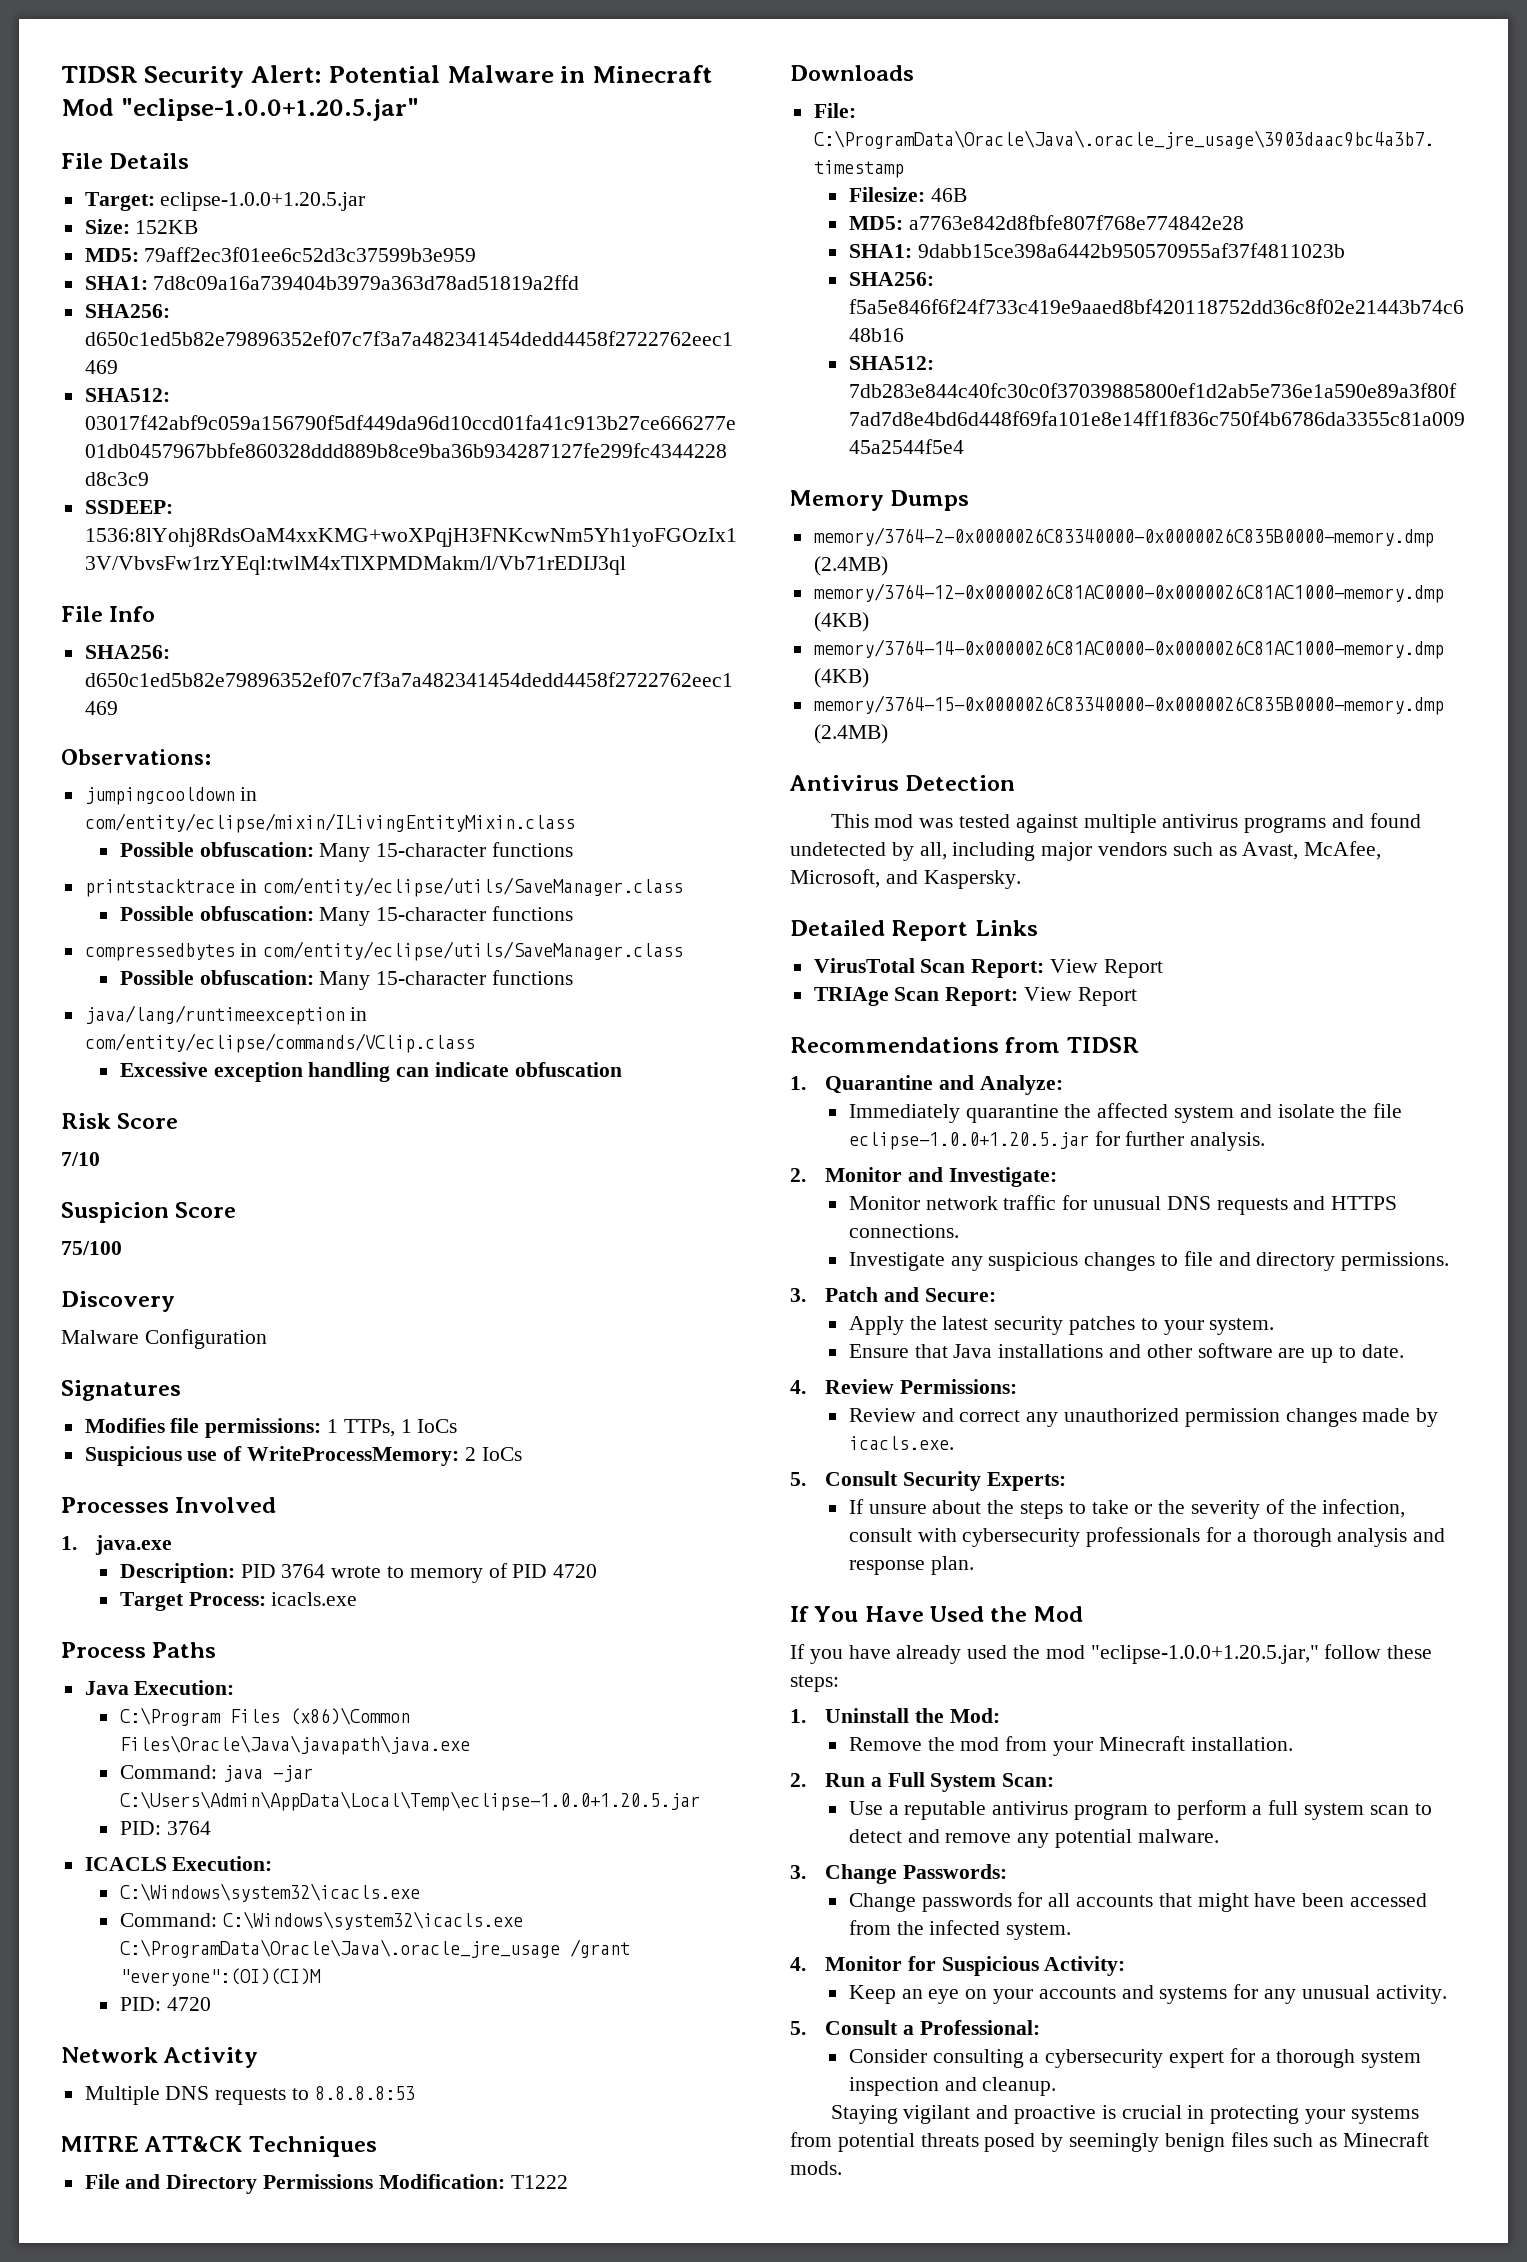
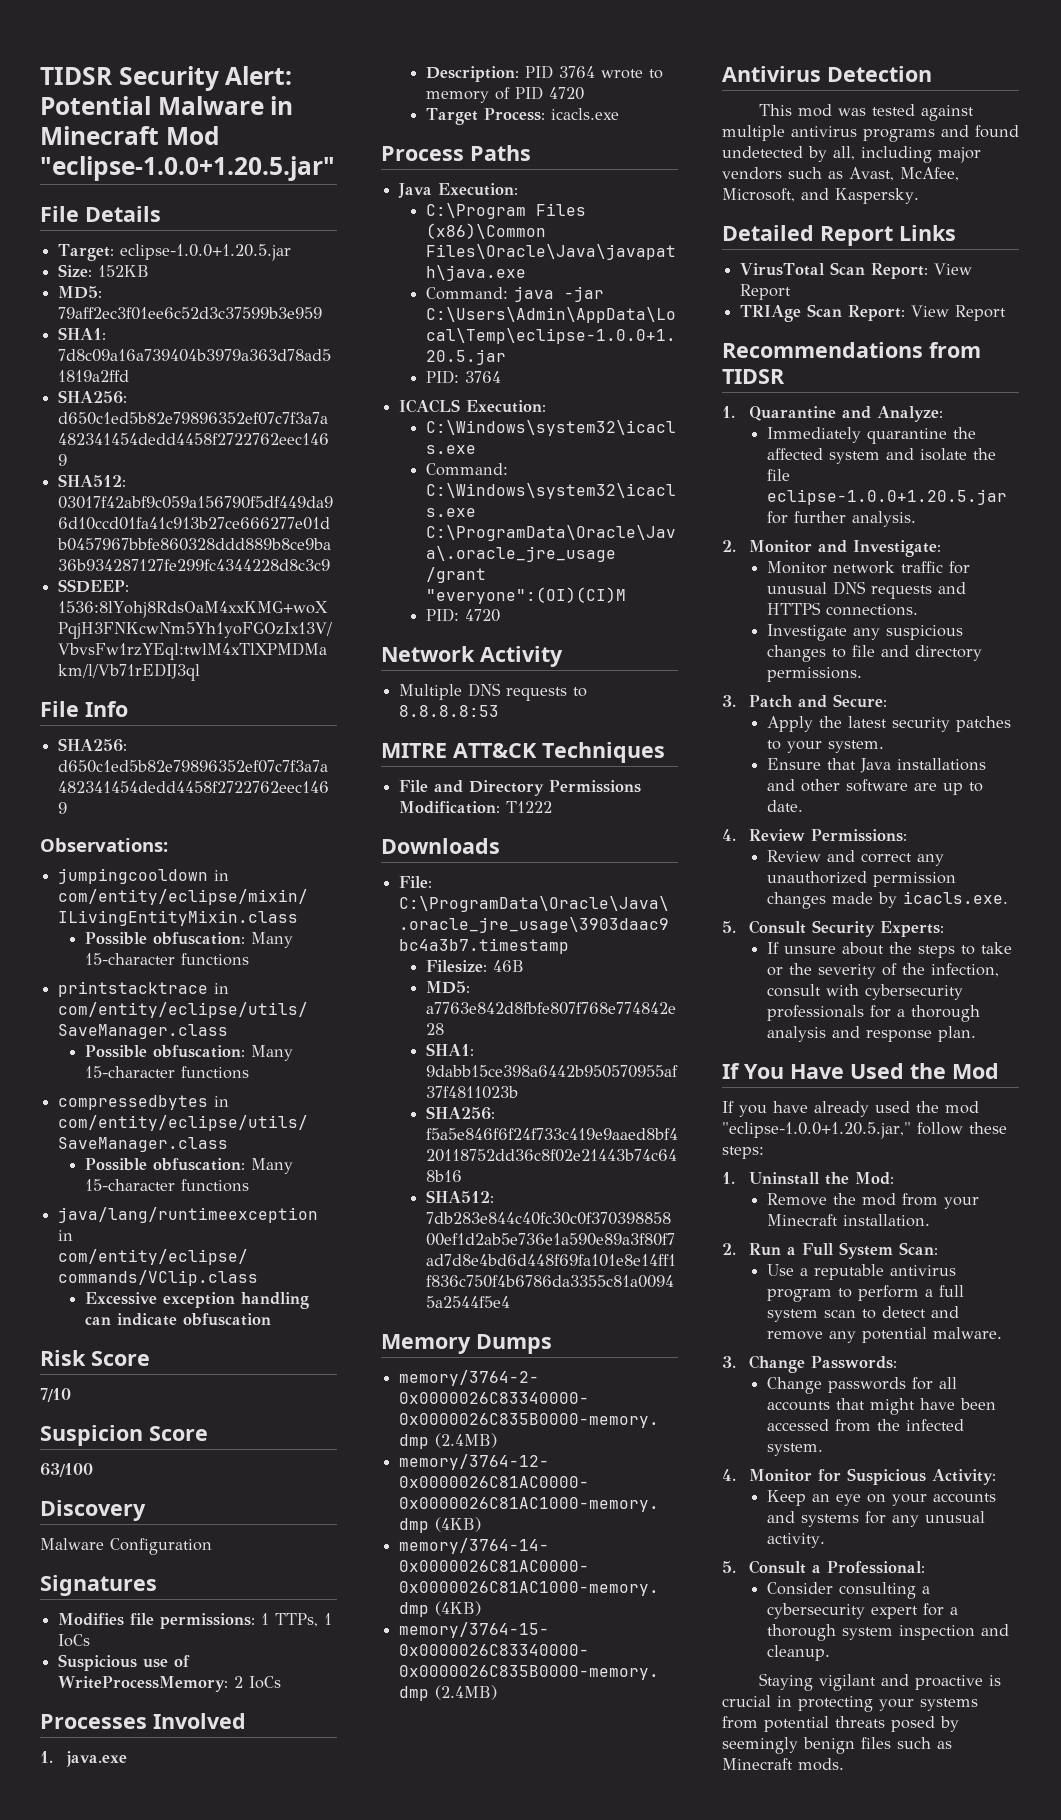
- 75/100
+ 63/100

